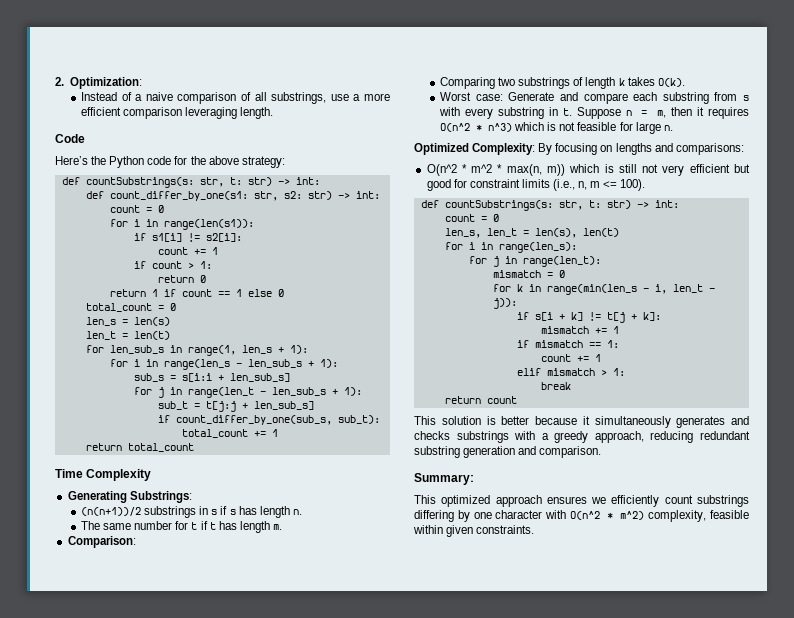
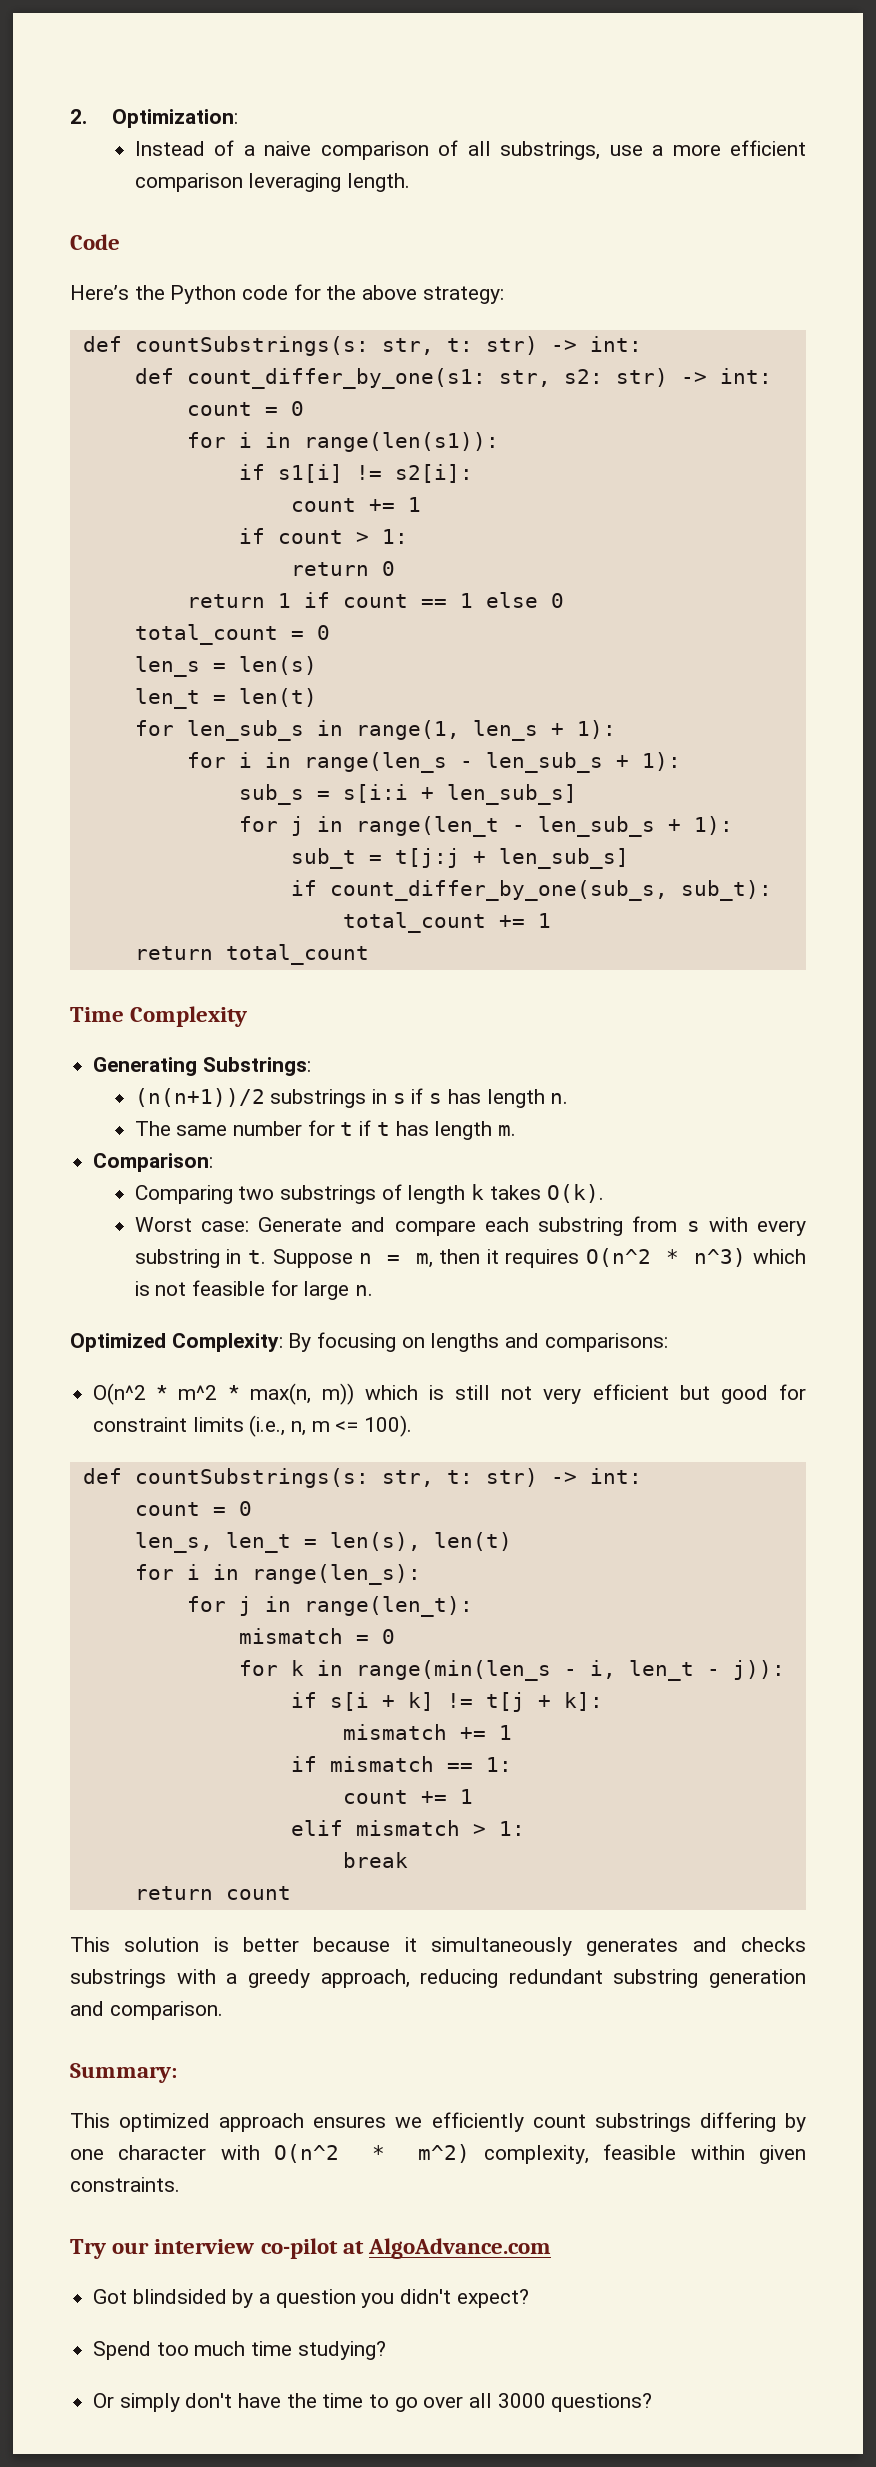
+ Try our interview co-pilot at AlgoAdvance.com
+ Got blindsided by a question you didn't expect?
+ Spend too much time studying?
+ Or simply don't have the time to go over all 3000 questions?

